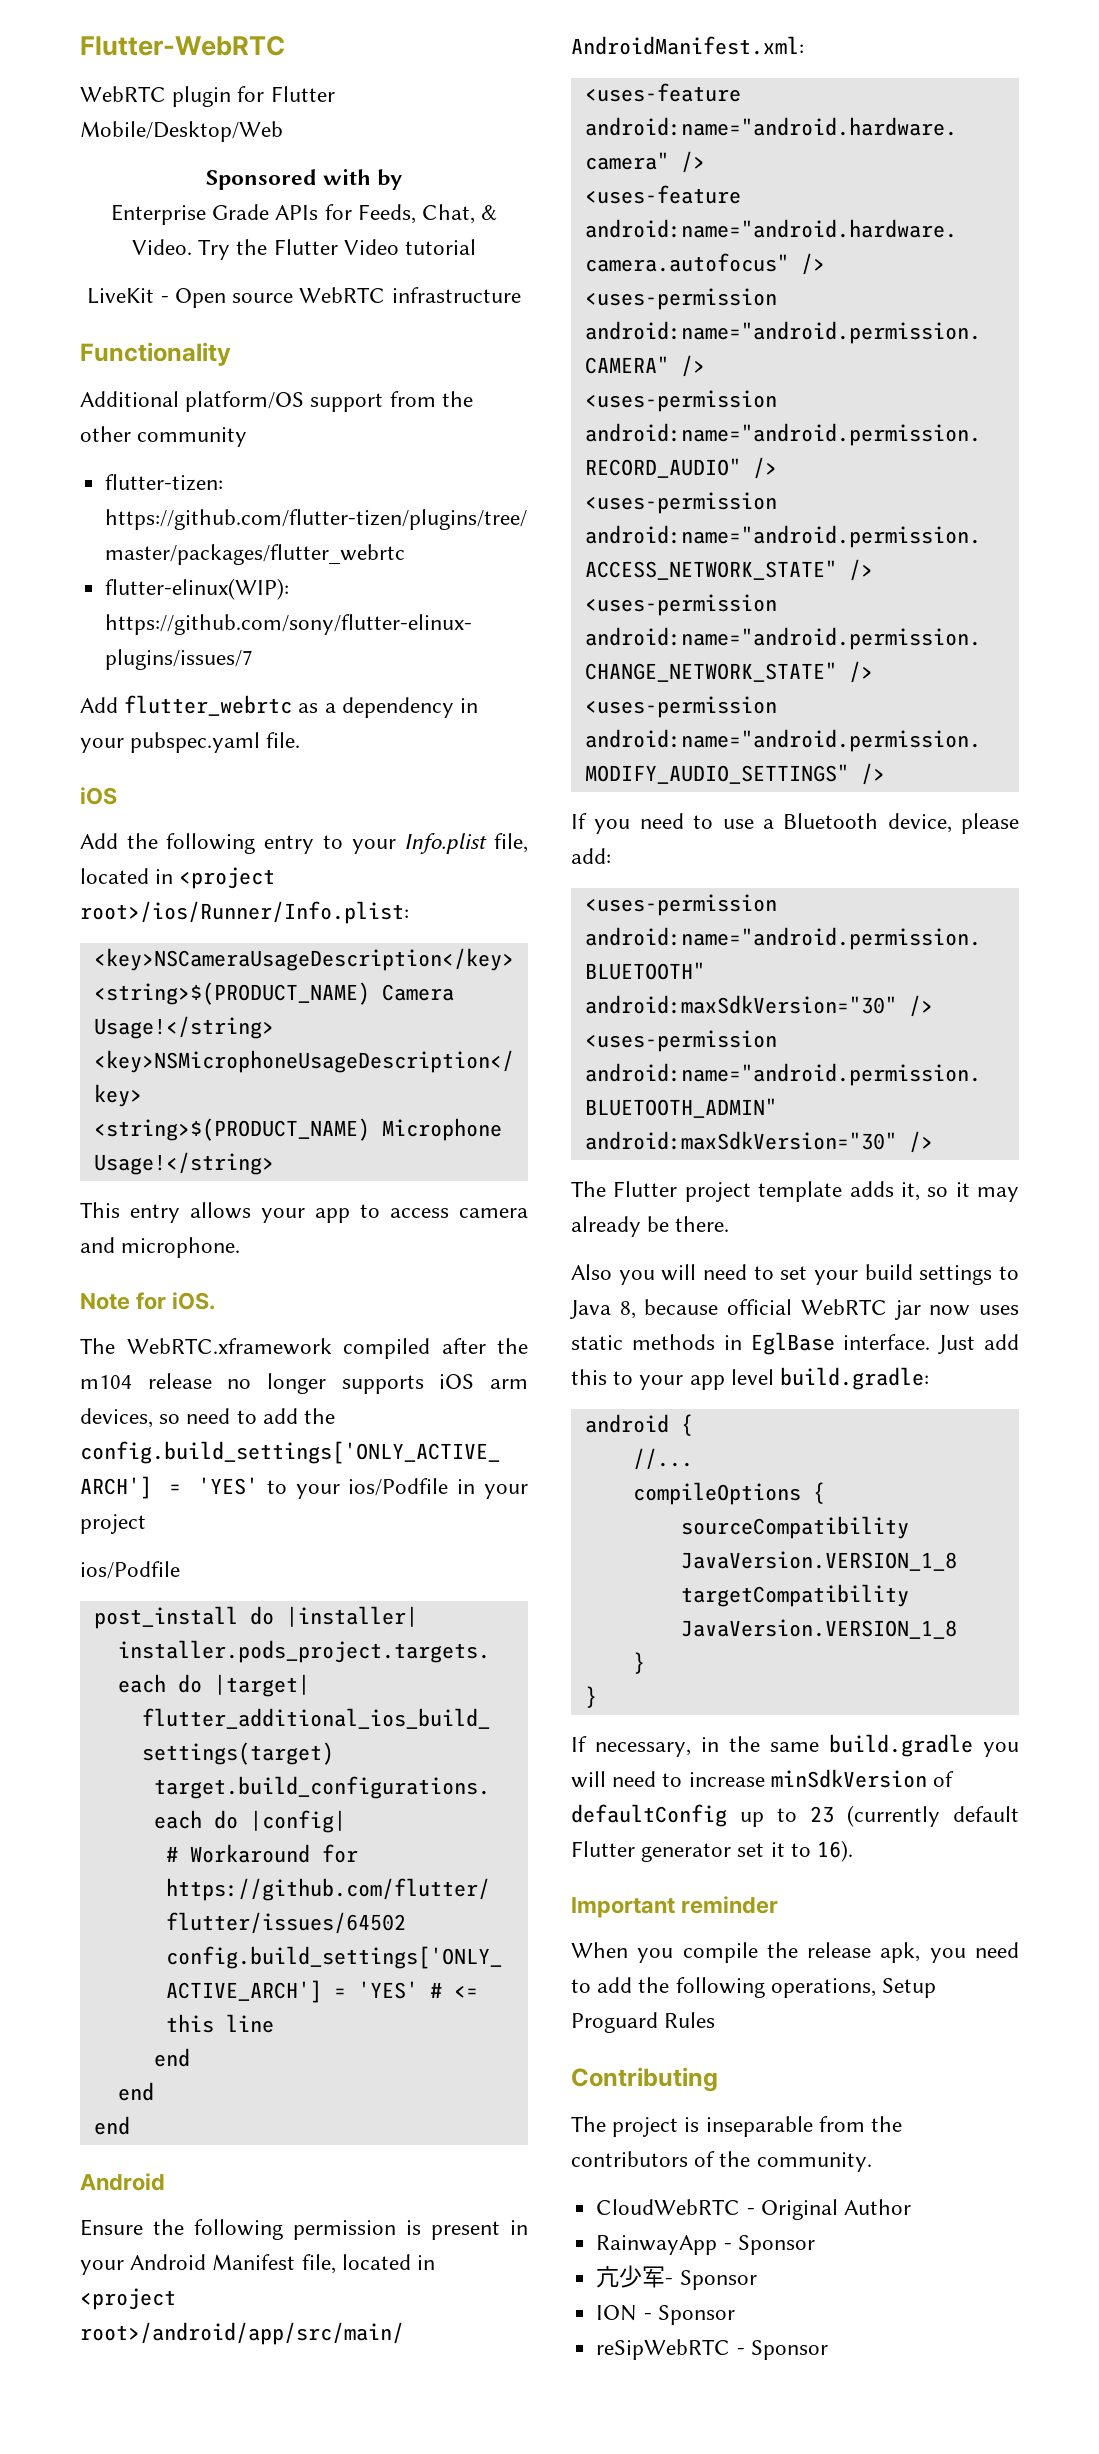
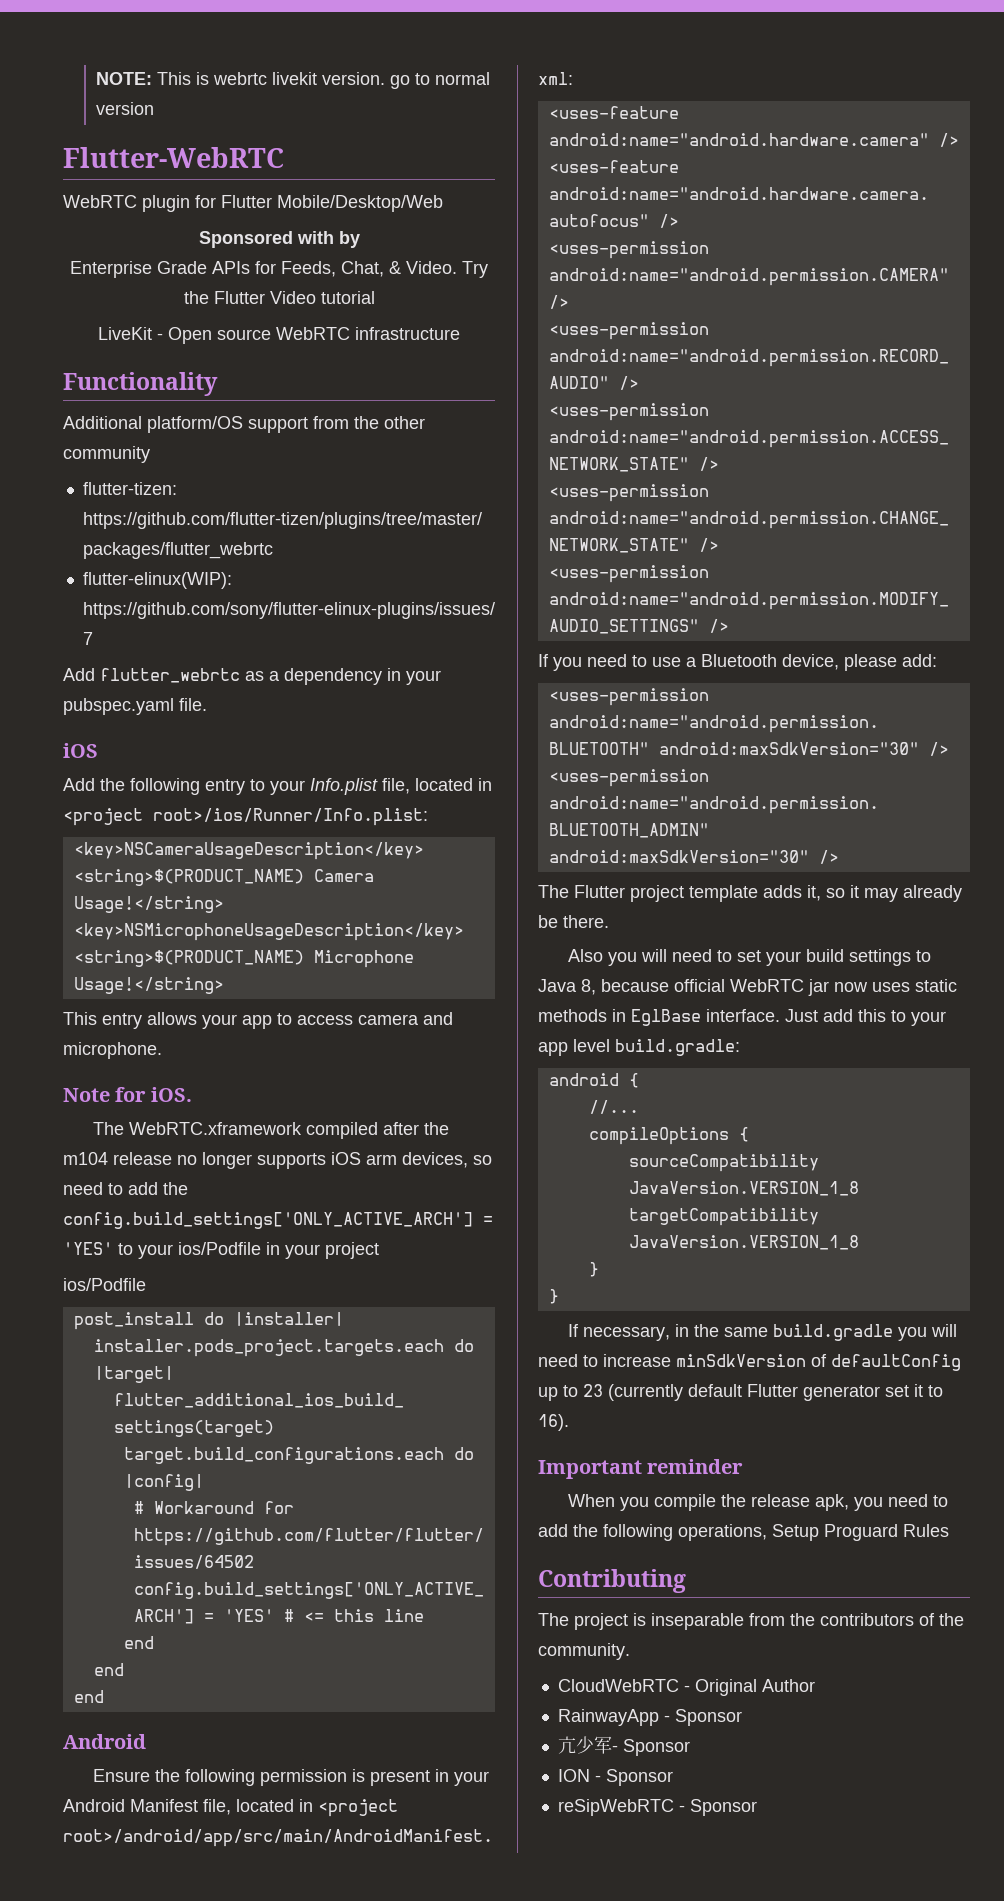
+ NOTE: This is webrtc livekit version. go to normal version

